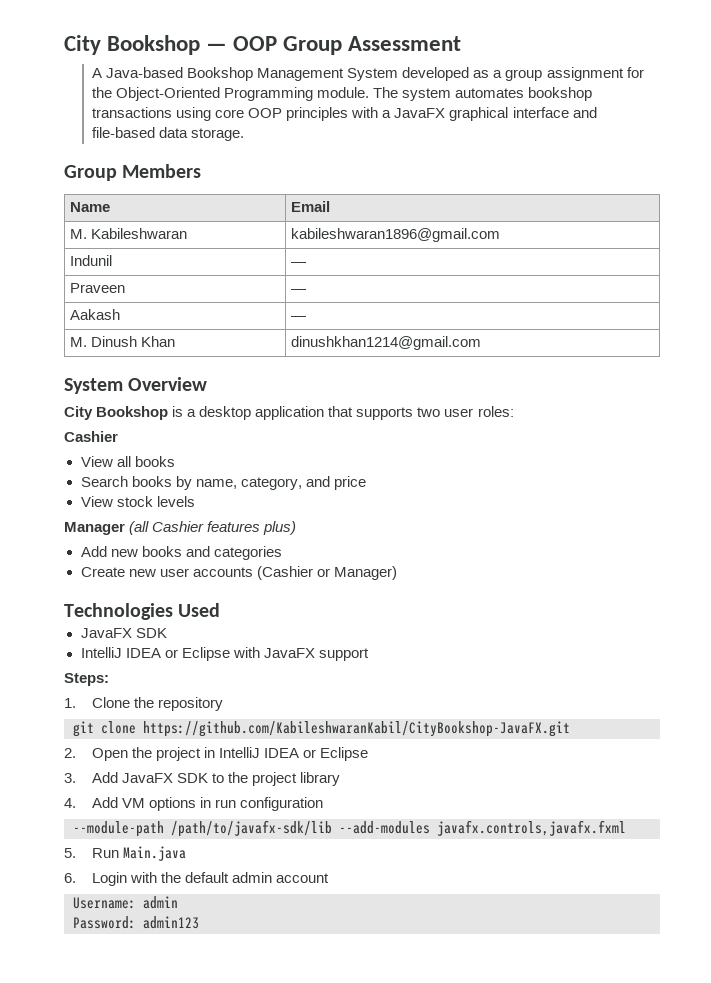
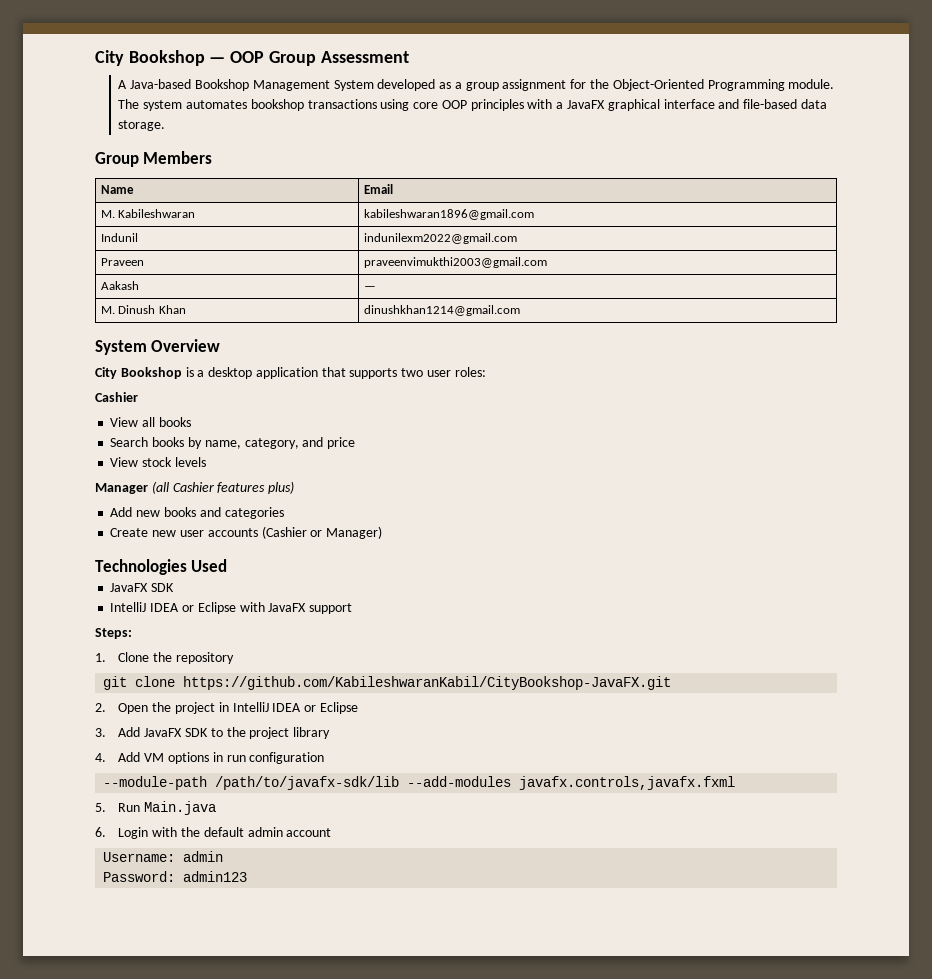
- Indunil | —
+ Indunil | indunilexm2022@gmail.com
- Praveen | —
+ Praveen | praveenvimukthi2003@gmail.com

